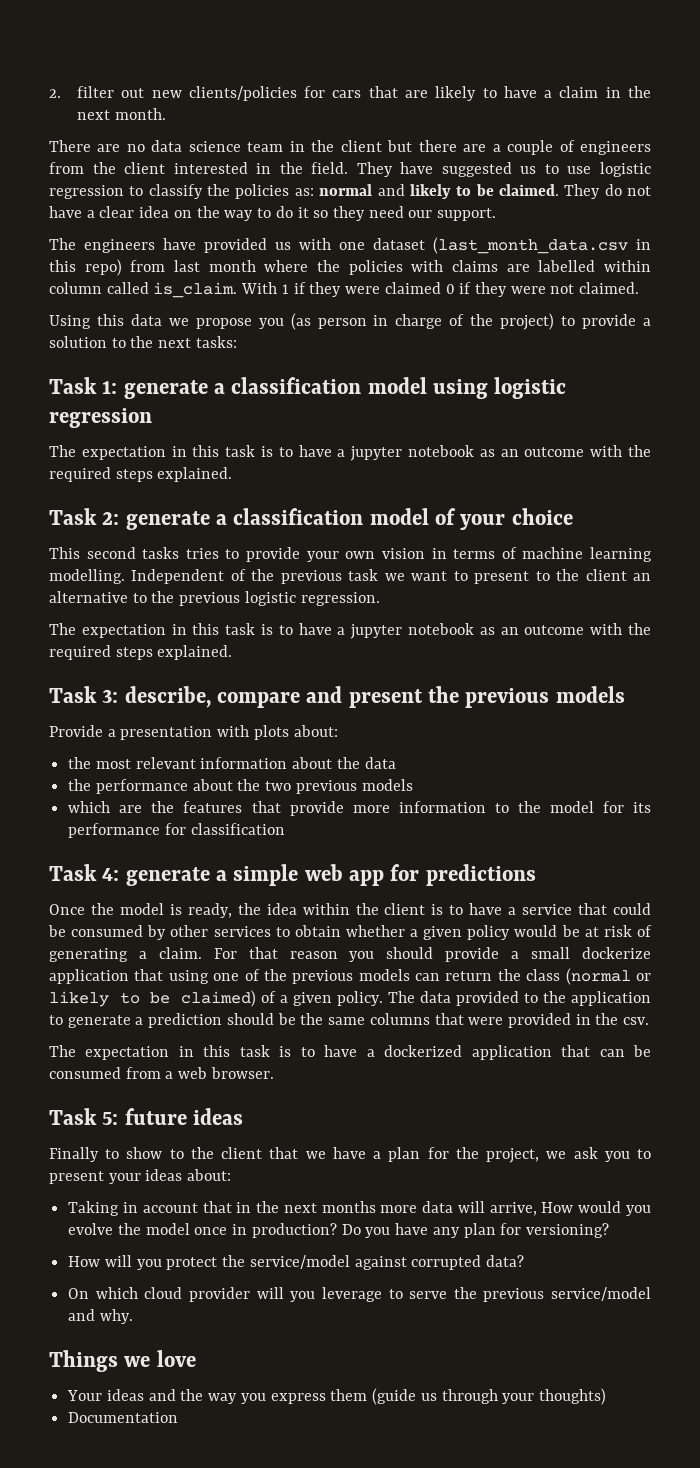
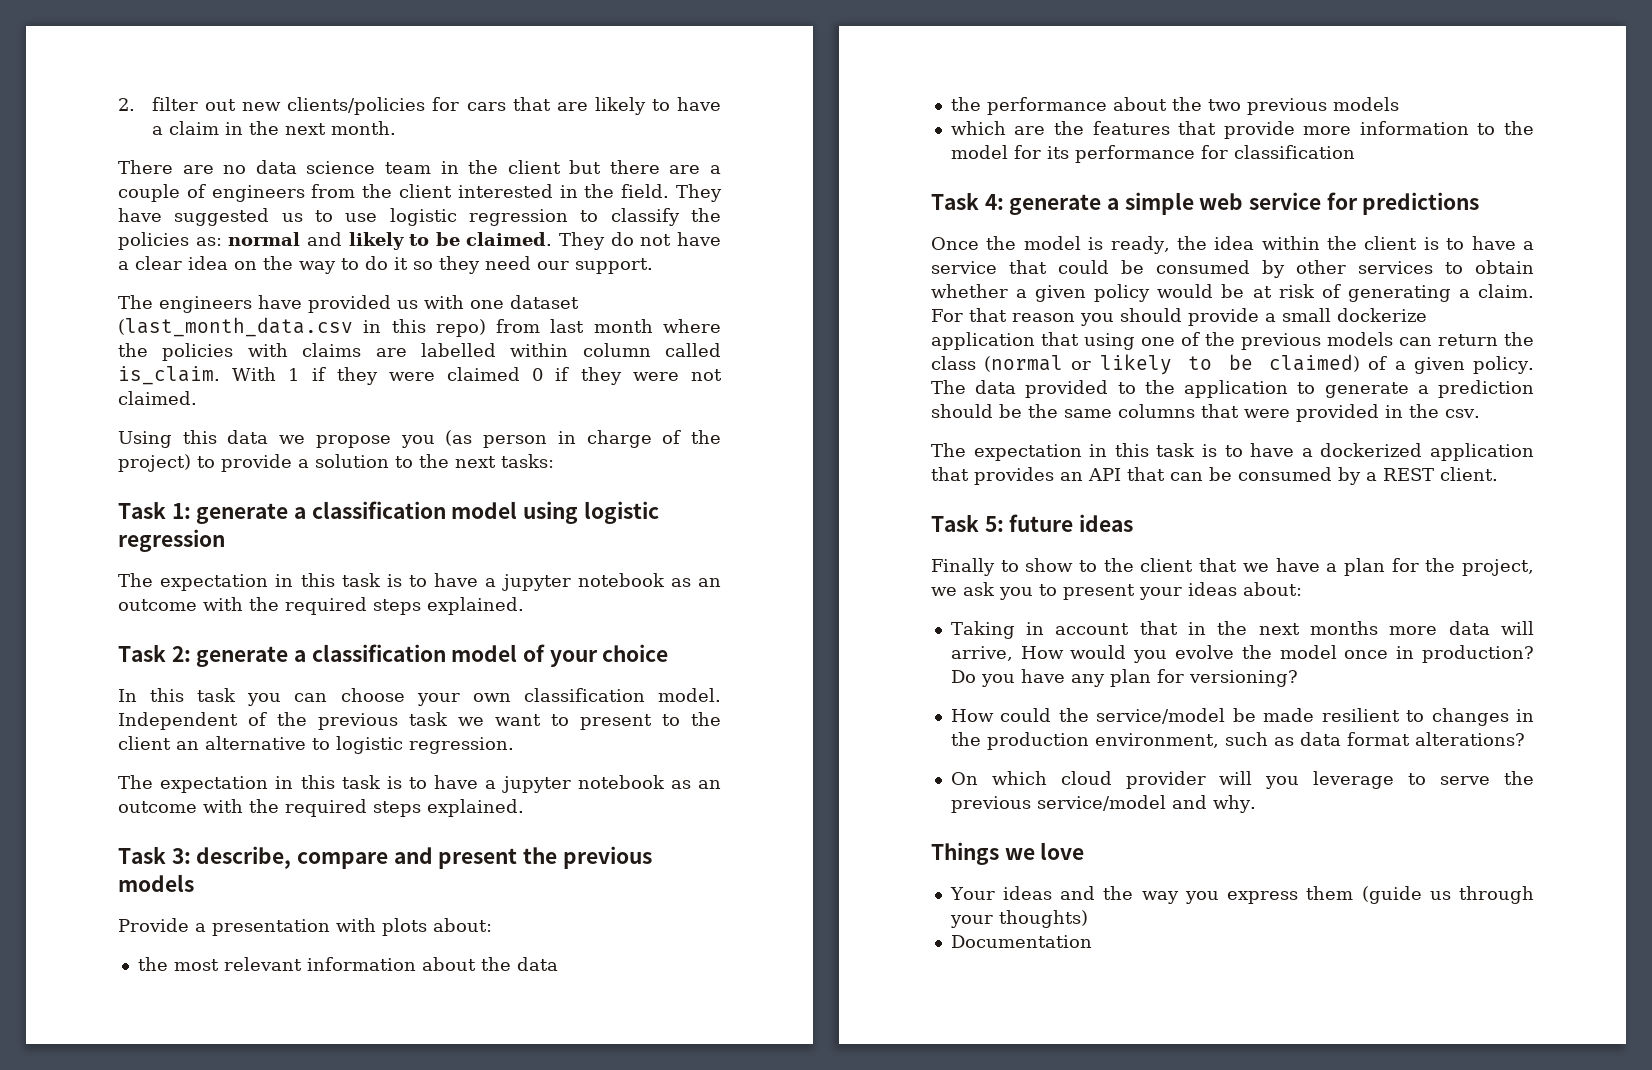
- This second tasks tries to provide your own vision in terms of machine learning modelling.
+ In this task you can choose your own classification model.
- Independent of the previous task we want to present to the client an alternative to the previous logistic regression.
+ Independent of the previous task we want to present to the client an alternative to logistic regression.
- Task 4: generate a simple web app for predictions
+ Task 4: generate a simple web service for predictions
- The expectation in this task is to have a dockerized application that can be consumed from a web browser.
+ The expectation in this task is to have a dockerized application that provides an API that can be consumed by a REST client.
- How will you protect the service/model against corrupted data?
+ How could the service/model be made resilient to changes in the production environment, such as data format alterations?

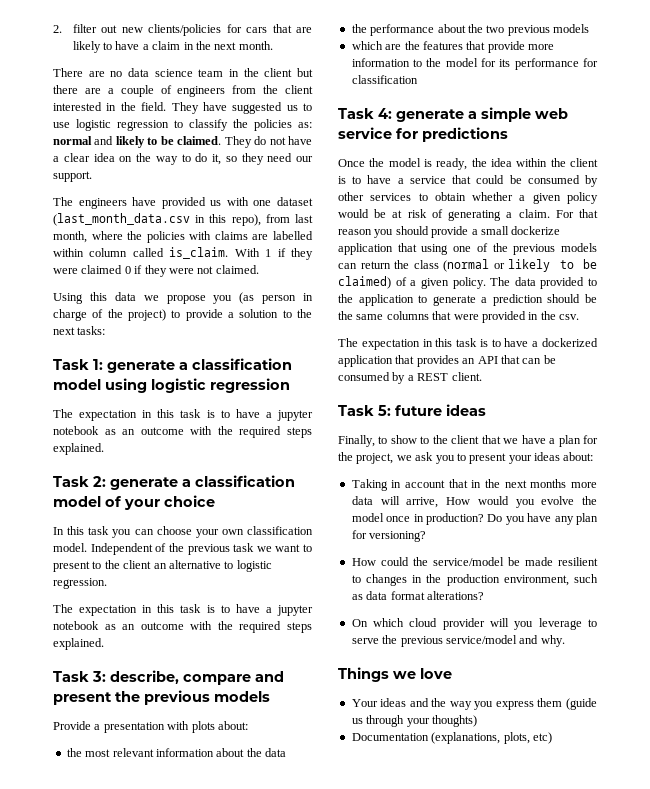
- They do not have a clear idea on the way to do it so they need our support.
+ They do not have a clear idea on the way to do it, so they need our support.
- The engineers have provided us with one dataset (last_month_data.csv in this repo) from last month where the policies with claims are labelled within column called is_claim.
+ The engineers have provided us with one dataset (last_month_data.csv in this repo), from last month, where the policies with claims are labelled within column called is_claim.
- Finally to show to the client that we have a plan for the project, we ask you to present your ideas about:
+ Finally, to show to the client that we have a plan for the project, we ask you to present your ideas about:
- Documentation
+ Documentation (explanations, plots, etc)

